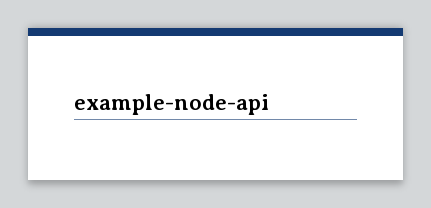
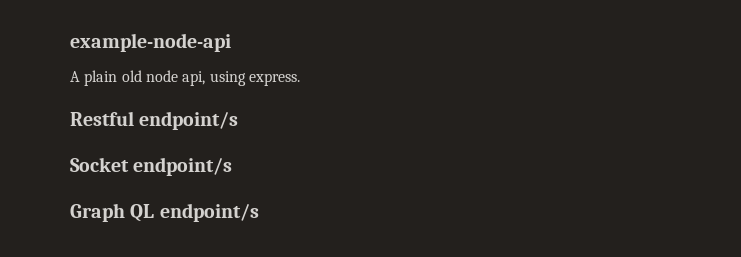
+ A plain old node api, using express.
+ Restful endpoint/s
+ Socket endpoint/s
+ Graph QL endpoint/s

